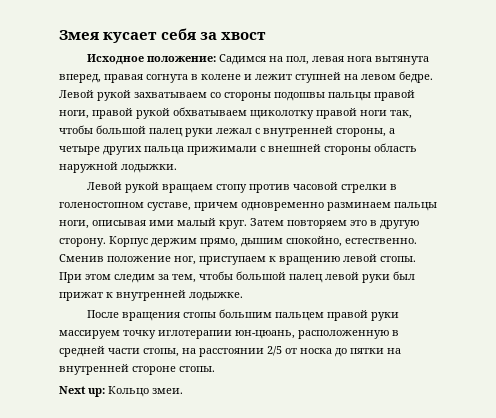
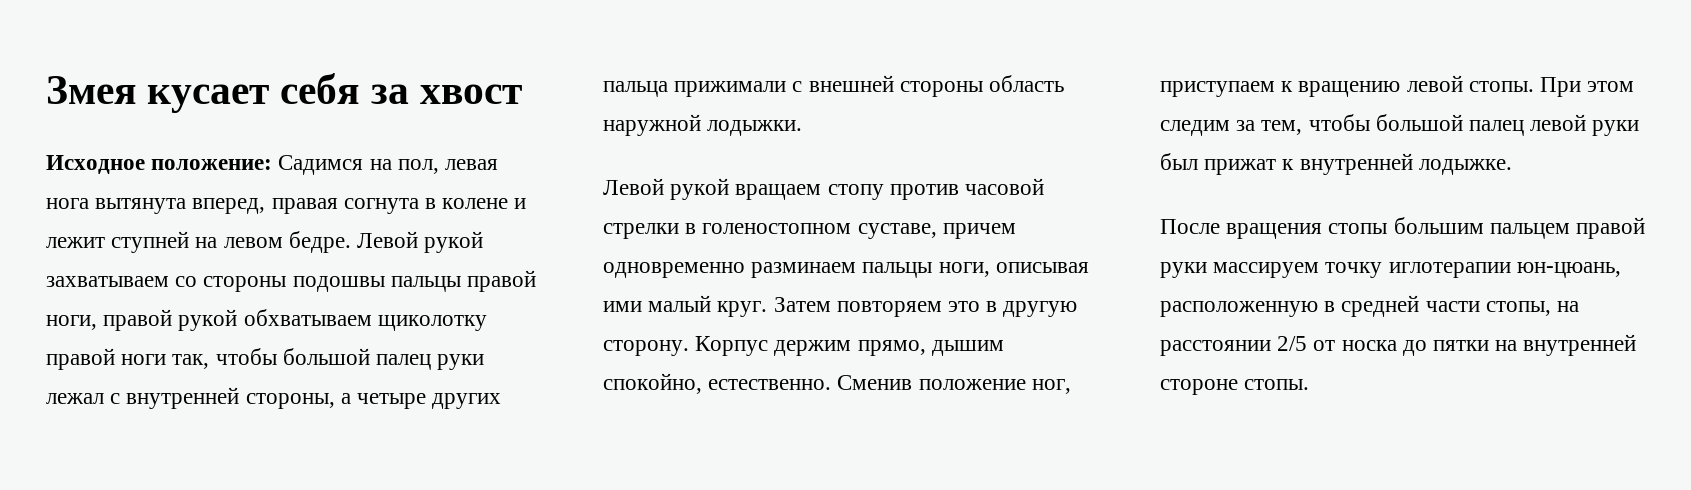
- Next up: Кольцо змеи.

